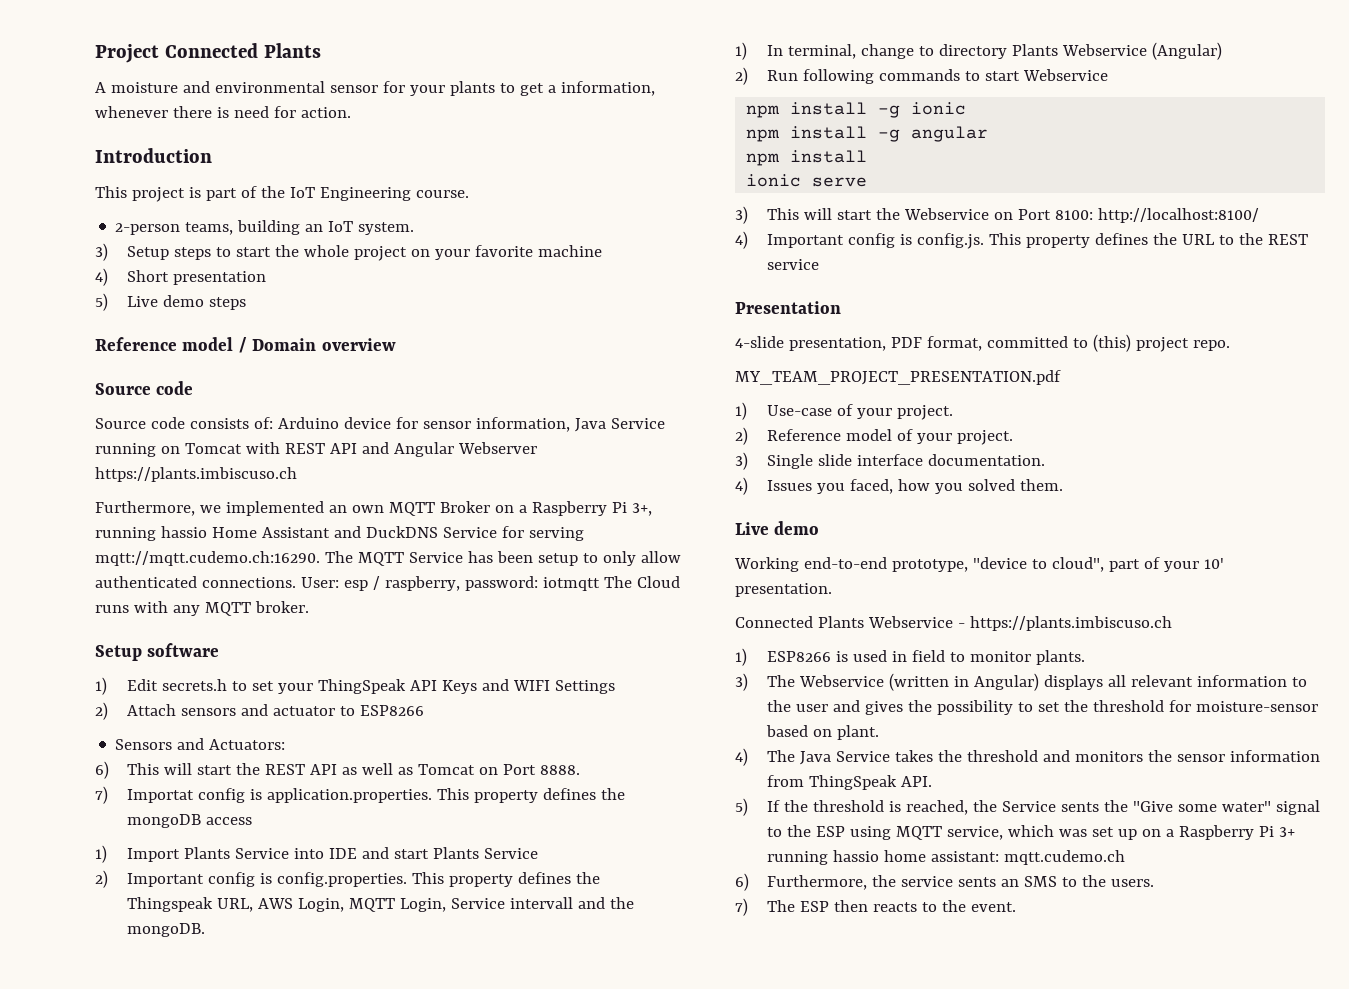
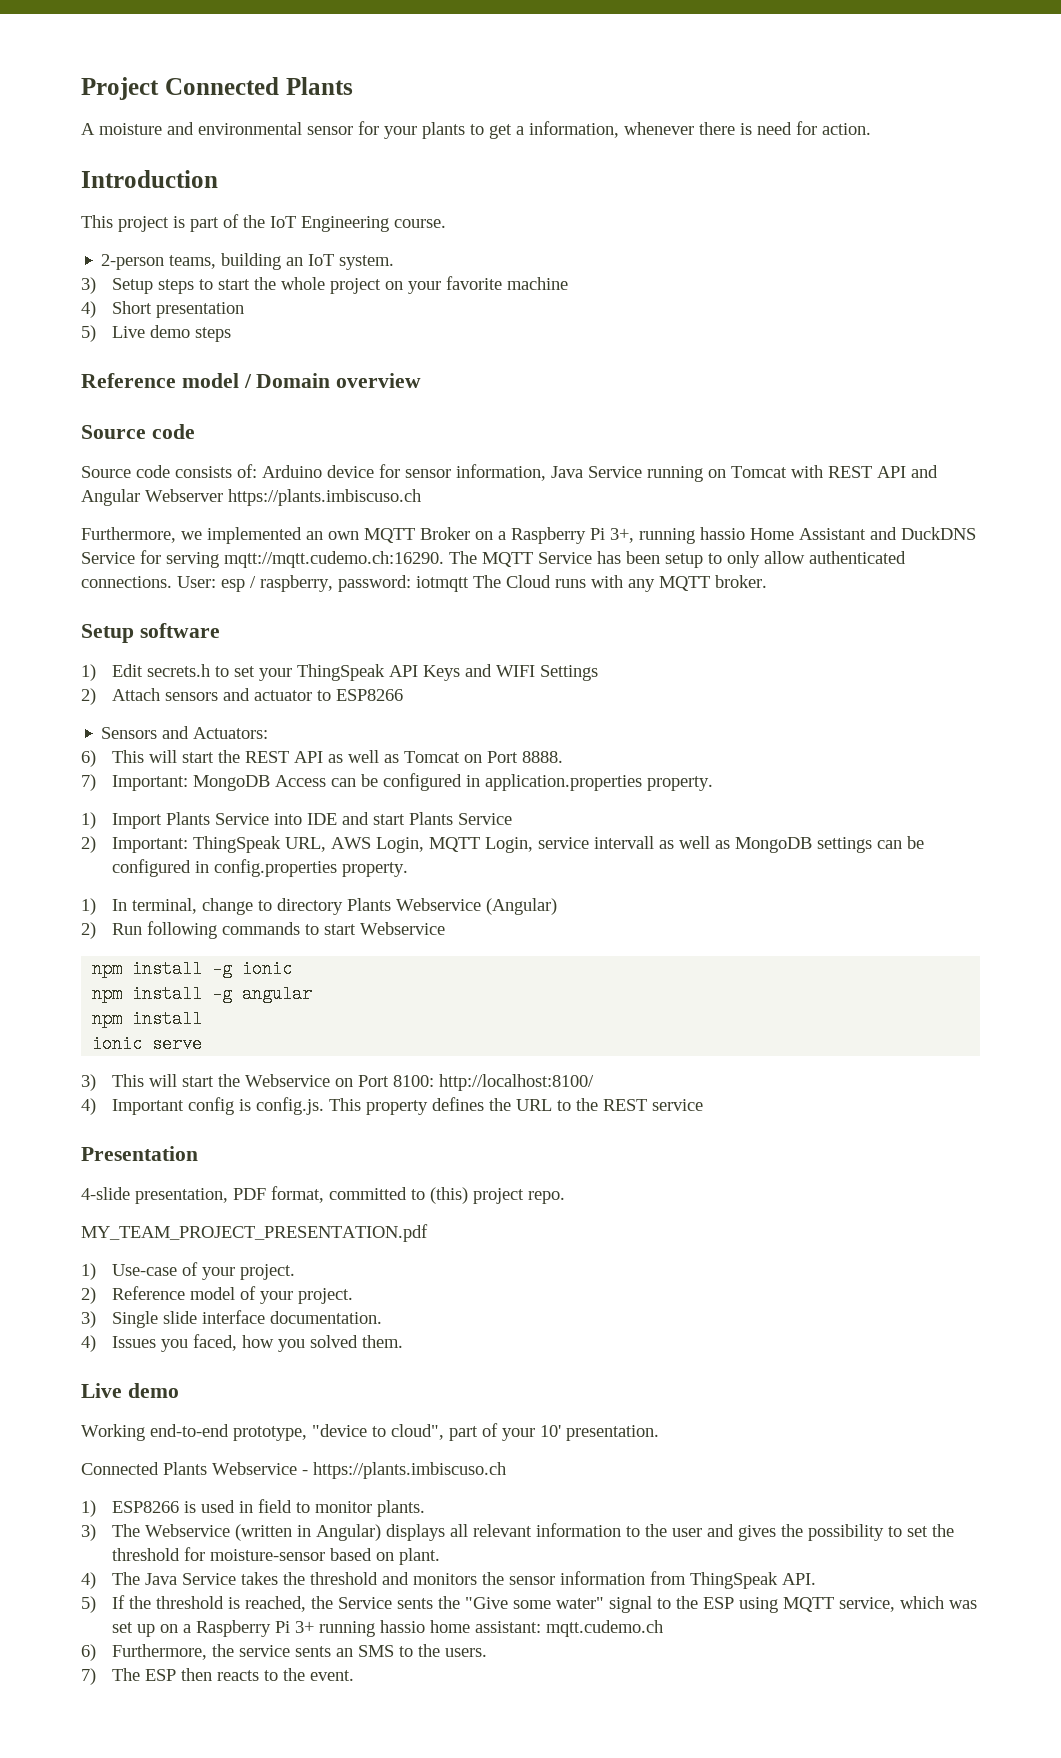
- 7) Importat config is application.properties. This property defines the mongoDB access
+ 7) Important: MongoDB Access can be configured in application.properties property.
- 2) Important config is config.properties. This property defines the Thingspeak URL, AWS Login, MQTT Login, Service intervall and the mongoDB.
+ 2) Important: ThingSpeak URL, AWS Login, MQTT Login, service intervall as well as MongoDB settings can be configured in config.properties property.

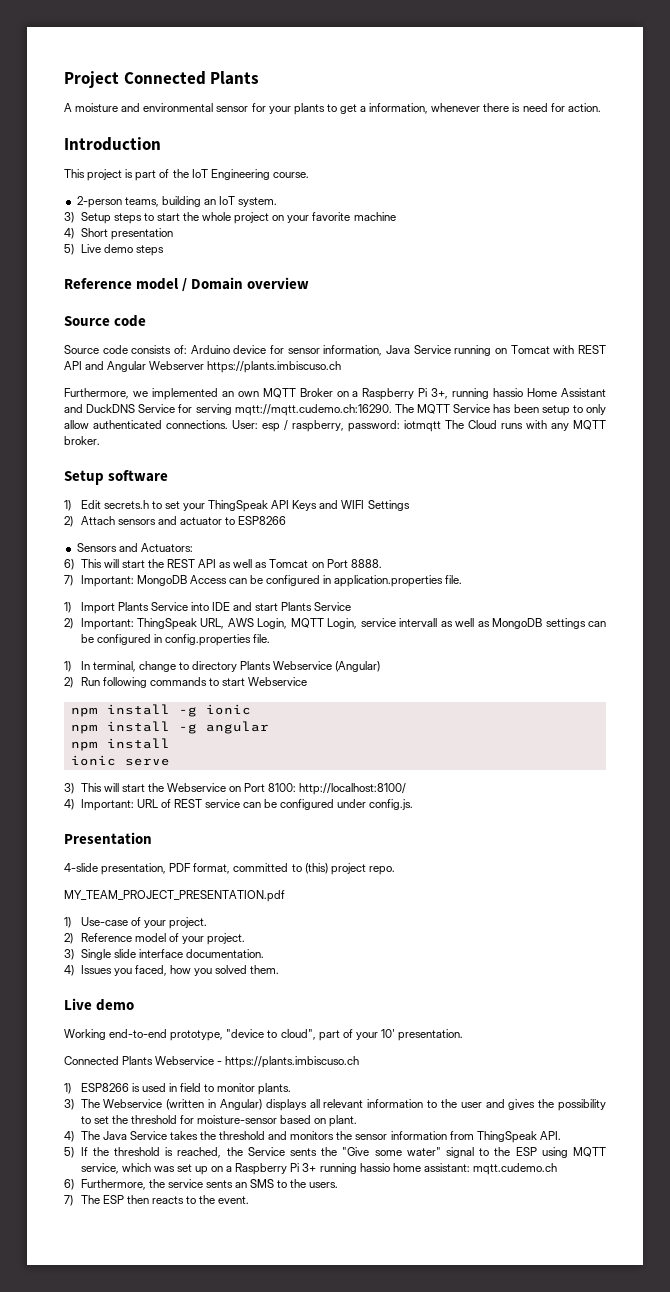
- 7) Important: MongoDB Access can be configured in application.properties property.
+ 7) Important: MongoDB Access can be configured in application.properties file.
- 2) Important: ThingSpeak URL, AWS Login, MQTT Login, service intervall as well as MongoDB settings can be configured in config.properties property.
+ 2) Important: ThingSpeak URL, AWS Login, MQTT Login, service intervall as well as MongoDB settings can be configured in config.properties file.
- 4) Important config is config.js. This property defines the URL to the REST service
+ 4) Important: URL of REST service can be configured under config.js.

